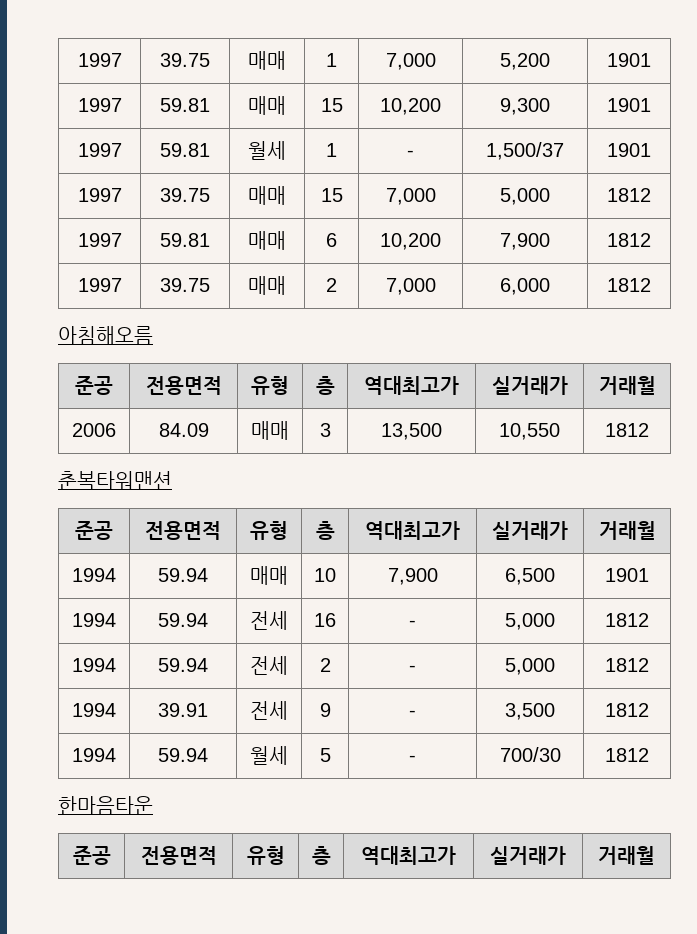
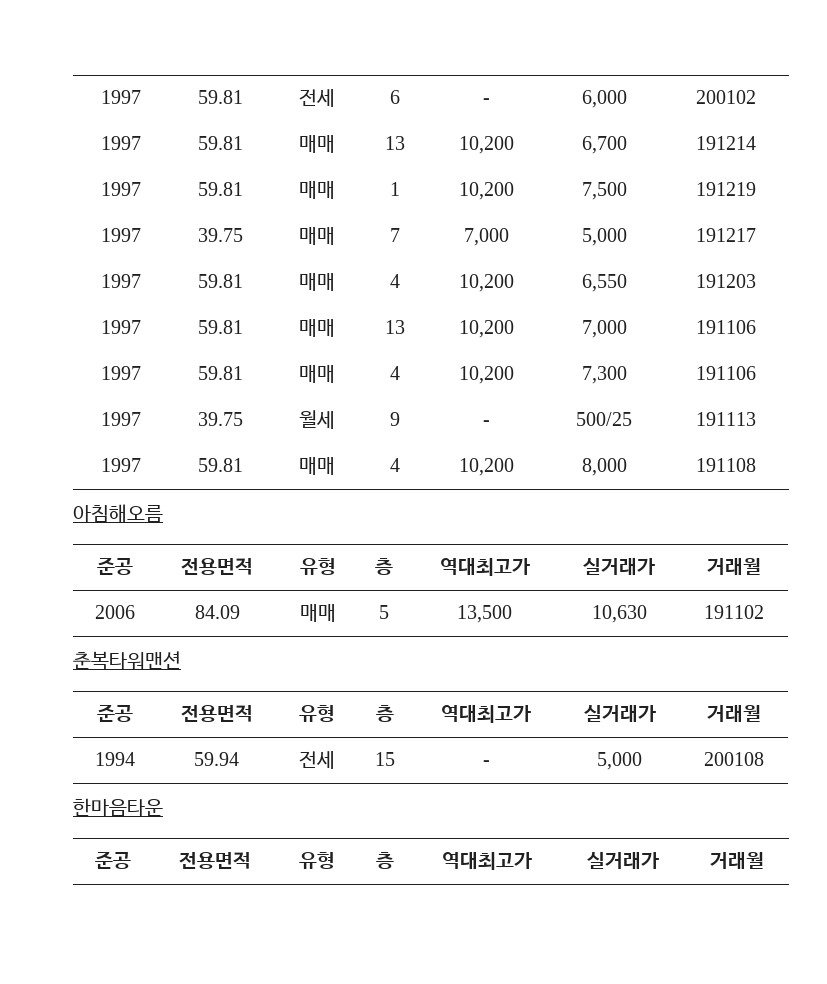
- 1997 | 39.75 | 매매 | 1 | 7,000 | 5,200 | 1901
- 1997 | 59.81 | 매매 | 15 | 10,200 | 9,300 | 1901
- 1997 | 59.81 | 월세 | 1 | - | 1,500/37 | 1901
- 1997 | 39.75 | 매매 | 15 | 7,000 | 5,000 | 1812
- 1997 | 59.81 | 매매 | 6 | 10,200 | 7,900 | 1812
- 1997 | 39.75 | 매매 | 2 | 7,000 | 6,000 | 1812
+ 1997 | 59.81 | 전세 | 6 | - | 6,000 | 200102
+ 1997 | 59.81 | 매매 | 13 | 10,200 | 6,700 | 191214
+ 1997 | 59.81 | 매매 | 1 | 10,200 | 7,500 | 191219
+ 1997 | 39.75 | 매매 | 7 | 7,000 | 5,000 | 191217
+ 1997 | 59.81 | 매매 | 4 | 10,200 | 6,550 | 191203
+ 1997 | 59.81 | 매매 | 13 | 10,200 | 7,000 | 191106
+ 1997 | 59.81 | 매매 | 4 | 10,200 | 7,300 | 191106
+ 1997 | 39.75 | 월세 | 9 | - | 500/25 | 191113
+ 1997 | 59.81 | 매매 | 4 | 10,200 | 8,000 | 191108
- 2006 | 84.09 | 매매 | 3 | 13,500 | 10,550 | 1812
+ 2006 | 84.09 | 매매 | 5 | 13,500 | 10,630 | 191102
- 1994 | 59.94 | 매매 | 10 | 7,900 | 6,500 | 1901
- 1994 | 59.94 | 전세 | 16 | - | 5,000 | 1812
- 1994 | 59.94 | 전세 | 2 | - | 5,000 | 1812
- 1994 | 39.91 | 전세 | 9 | - | 3,500 | 1812
- 1994 | 59.94 | 월세 | 5 | - | 700/30 | 1812
+ 1994 | 59.94 | 전세 | 15 | - | 5,000 | 200108

